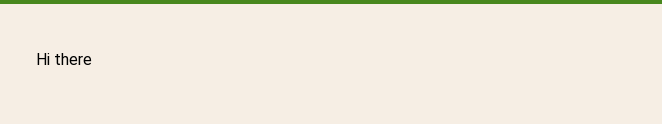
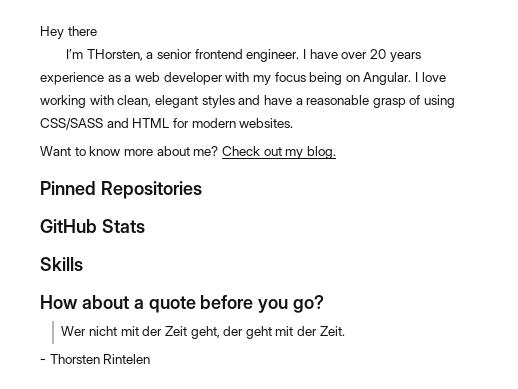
- Hi there
+ Hey there
+ I’m THorsten, a senior frontend engineer. I have over 20 years experience as a web developer with my focus being on Angular. I love working with clean, elegant styles and have a reasonable grasp of using CSS/SASS and HTML for modern websites.
+ Want to know more about me? Check out my blog.
+ Pinned Repositories
+ GitHub Stats
+ Skills
+ How about a quote before you go?
+ Wer nicht mit der Zeit geht, der geht mit der Zeit.
+ - Thorsten Rintelen

